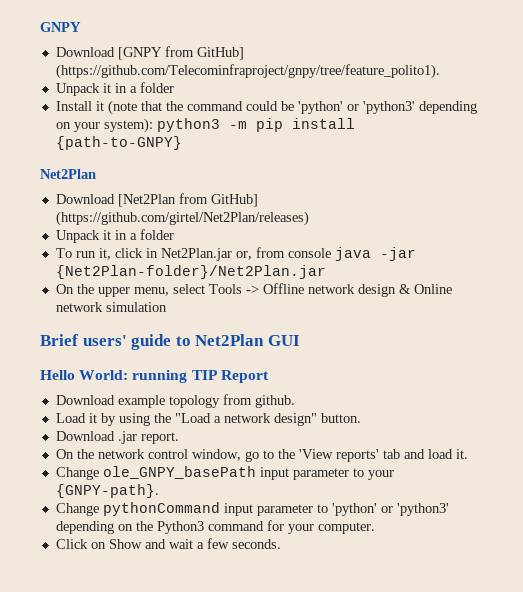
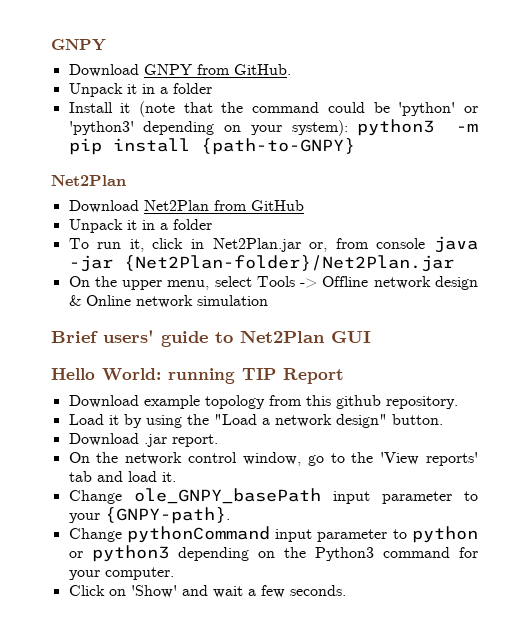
- Download [GNPY from GitHub] (https://github.com/Telecominfraproject/gnpy/tree/feature_polito1).
+ Download GNPY from GitHub.
- Download [Net2Plan from GitHub] (https://github.com/girtel/Net2Plan/releases)
+ Download Net2Plan from GitHub
- Download example topology from github.
+ Download example topology from this github repository.
- Change pythonCommand input parameter to 'python' or 'python3' depending on the Python3 command for your computer.
+ Change pythonCommand input parameter to python or python3 depending on the Python3 command for your computer.
- Click on Show and wait a few seconds.
+ Click on 'Show' and wait a few seconds.

